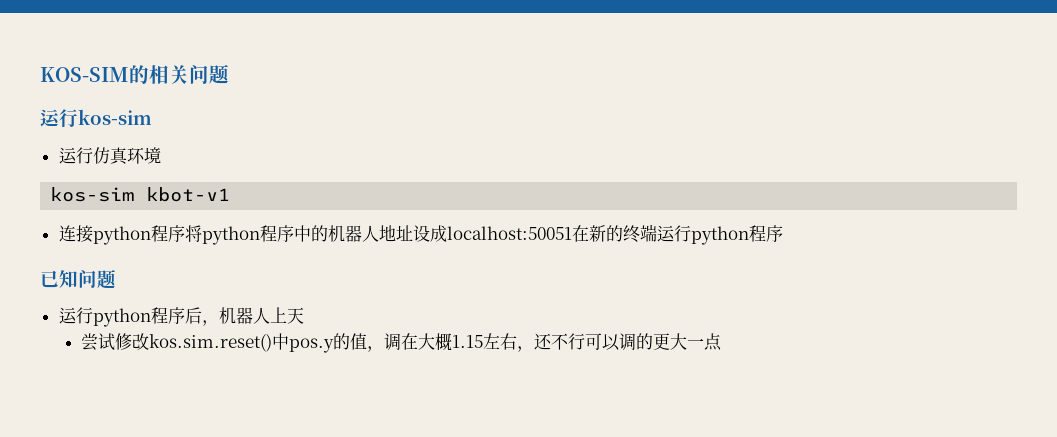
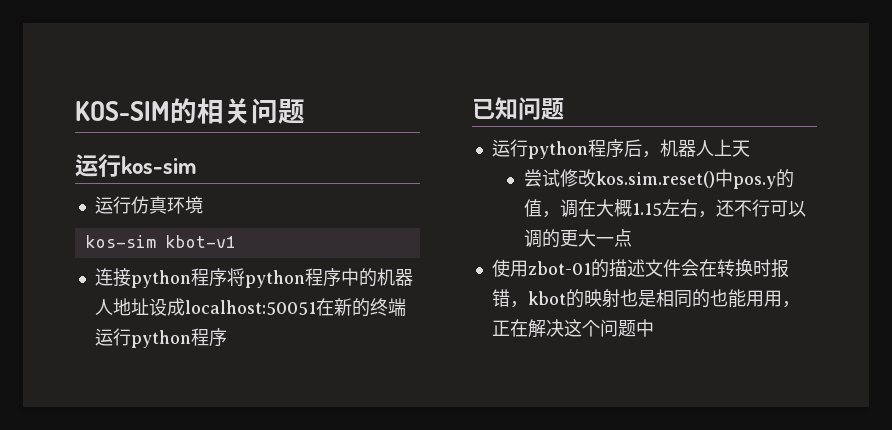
+ 使用zbot-01的描述文件会在转换时报错，kbot的映射也是相同的也能用用，正在解决这个问题中

